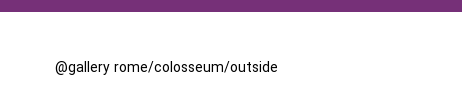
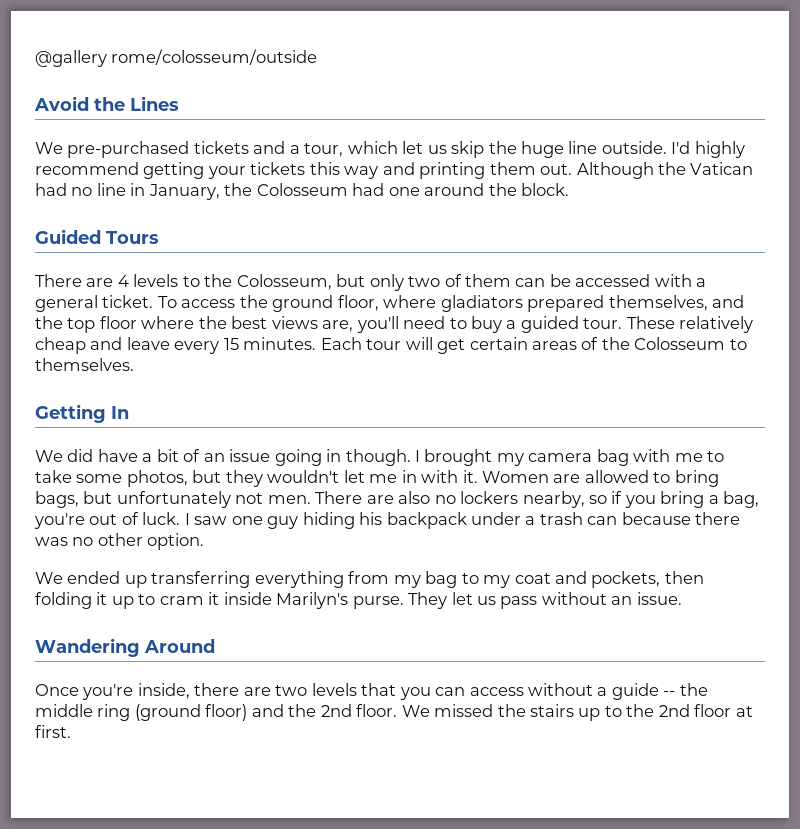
+ Avoid the Lines
+ We pre-purchased tickets and a tour, which let us skip the huge line outside. I'd highly recommend getting your tickets this way and printing them out. Although the Vatican had no line in January, the Colosseum had one around the block.
+ Guided Tours
+ There are 4 levels to the Colosseum, but only two of them can be accessed with a general ticket. To access the ground floor, where gladiators prepared themselves, and the top floor where the best views are, you'll need to buy a guided tour. These relatively cheap and leave every 15 minutes. Each tour will get certain areas of the Colosseum to themselves.
+ Getting In
+ We did have a bit of an issue going in though. I brought my camera bag with me to take some photos, but they wouldn't let me in with it. Women are allowed to bring bags, but unfortunately not men. There are also no lockers nearby, so if you bring a bag, you're out of luck. I saw one guy hiding his backpack under a trash can because there was no other option.
+ We ended up transferring everything from my bag to my coat and pockets, then folding it up to cram it inside Marilyn's purse. They let us pass without an issue.
+ Wandering Around
+ Once you're inside, there are two levels that you can access without a guide -- the middle ring (ground floor) and the 2nd floor. We missed the stairs up to the 2nd floor at first.

